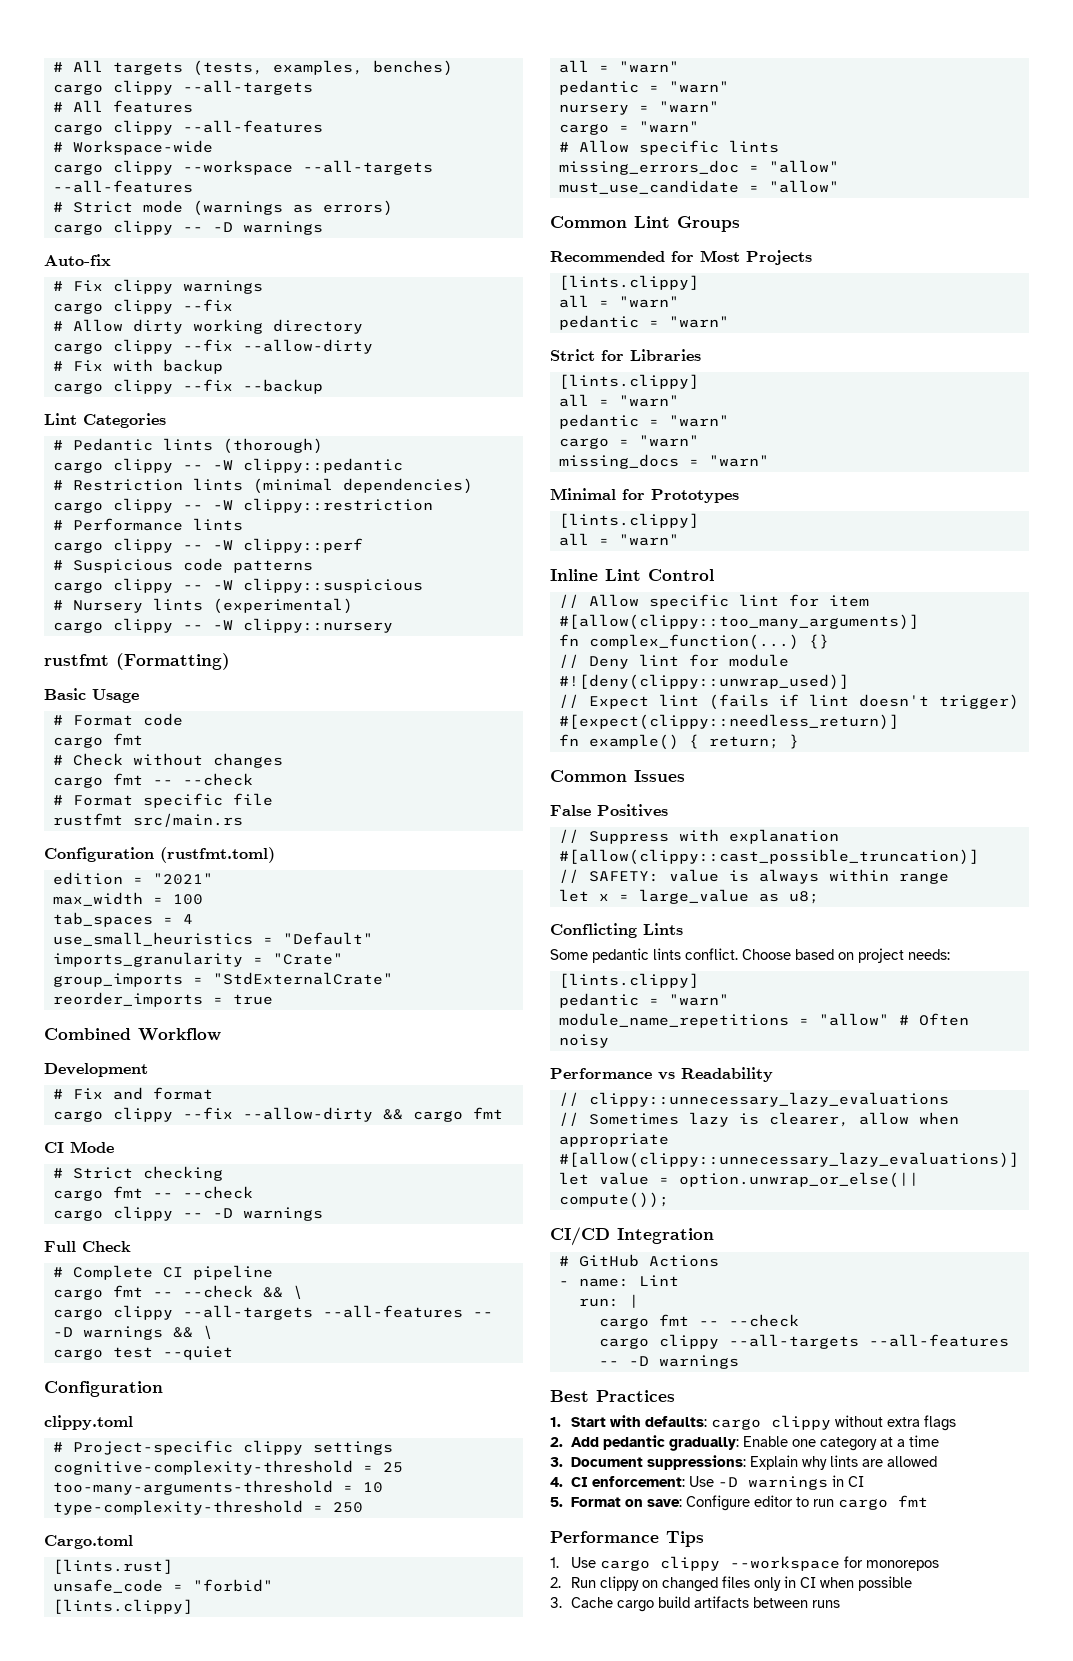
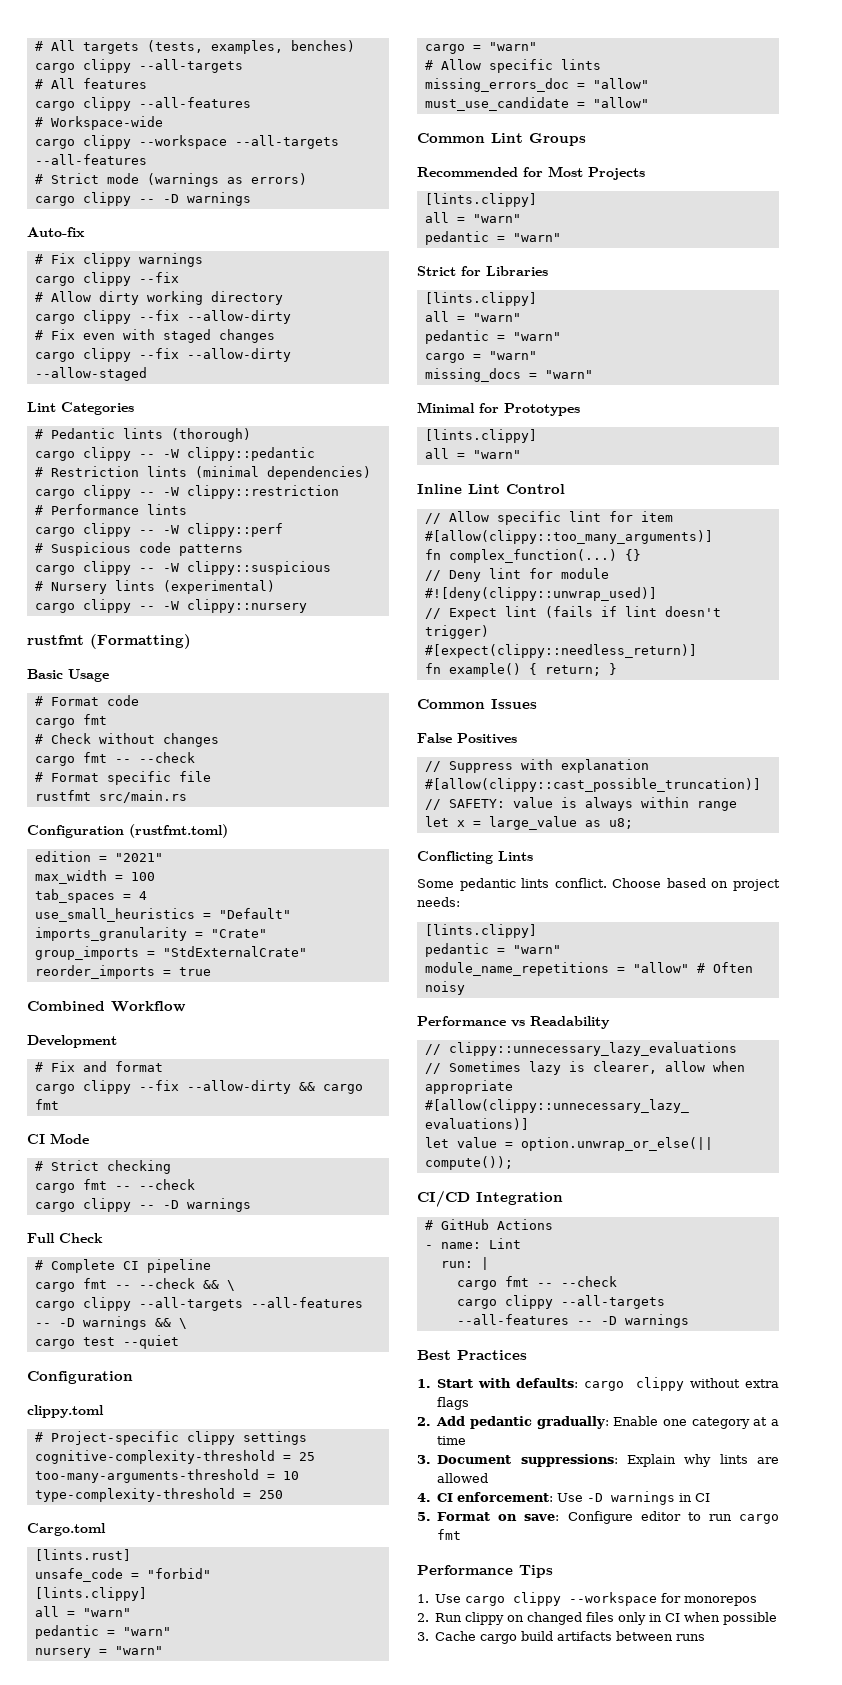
- # Fix with backup
- cargo clippy --fix --backup
+ # Fix even with staged changes
+ cargo clippy --fix --allow-dirty --allow-staged

